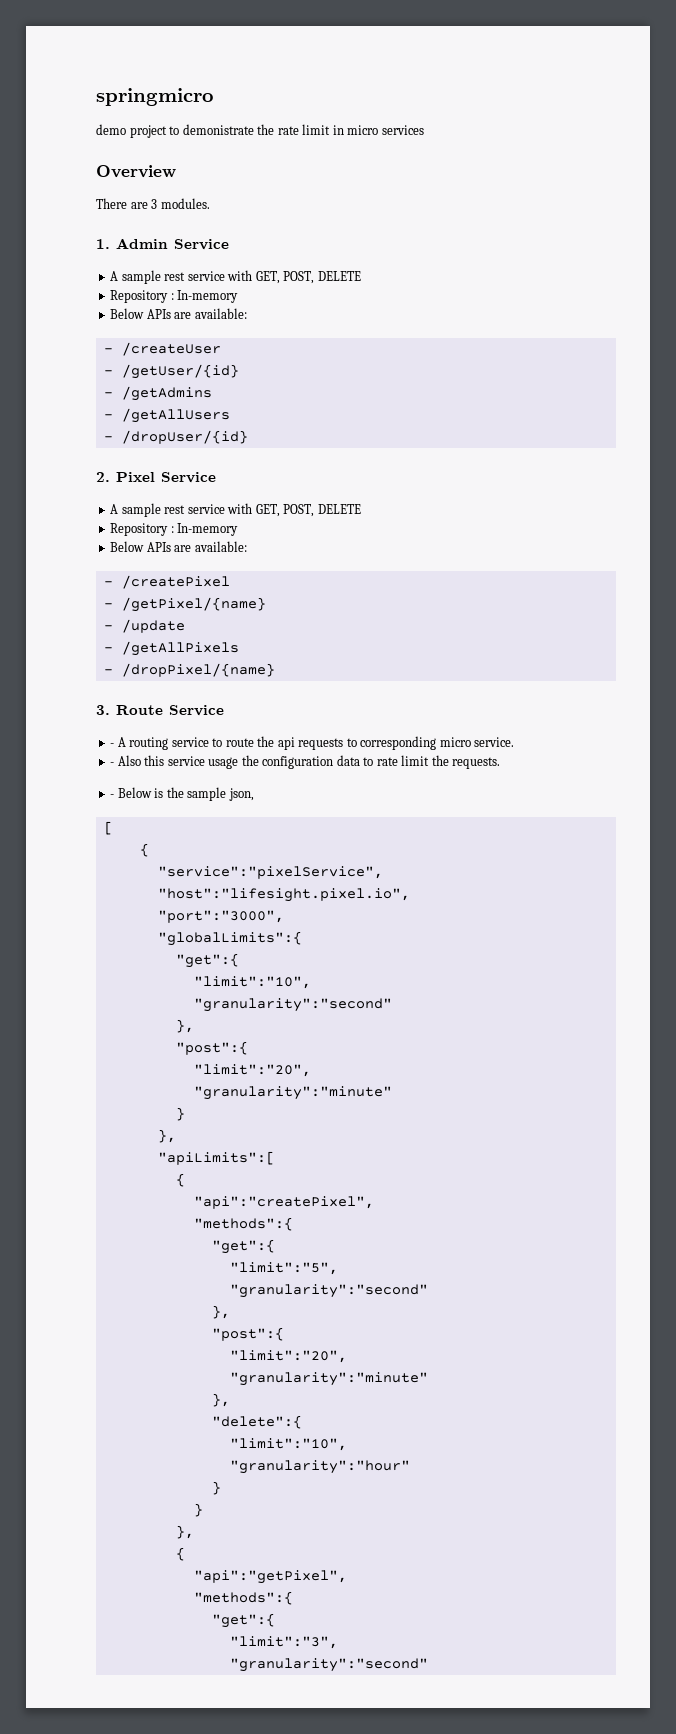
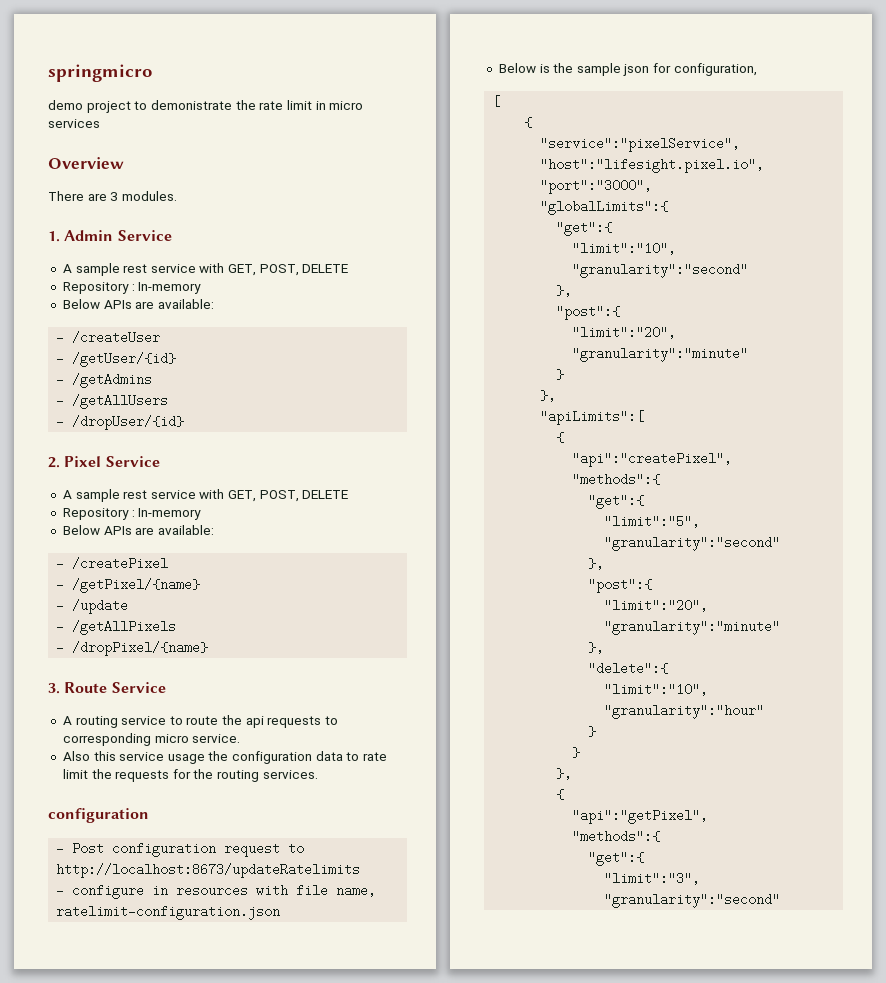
- - A routing service to route the api requests to corresponding micro service.
+ A routing service to route the api requests to corresponding micro service.
- - Also this service usage the configuration data to rate limit the requests.
- - Below is the sample json,
+ Also this service usage the configuration data to rate limit the requests for the routing services.
+ configuration
+ - Post configuration request to http://localhost:8673/updateRatelimits
+ - configure in resources with file name, ratelimit-configuration.json
+ Below is the sample json for configuration,

